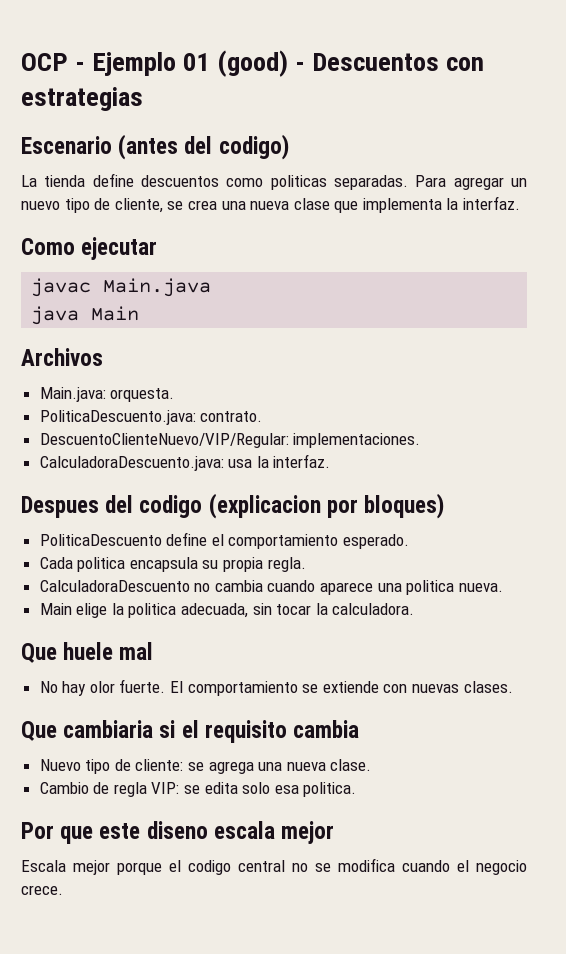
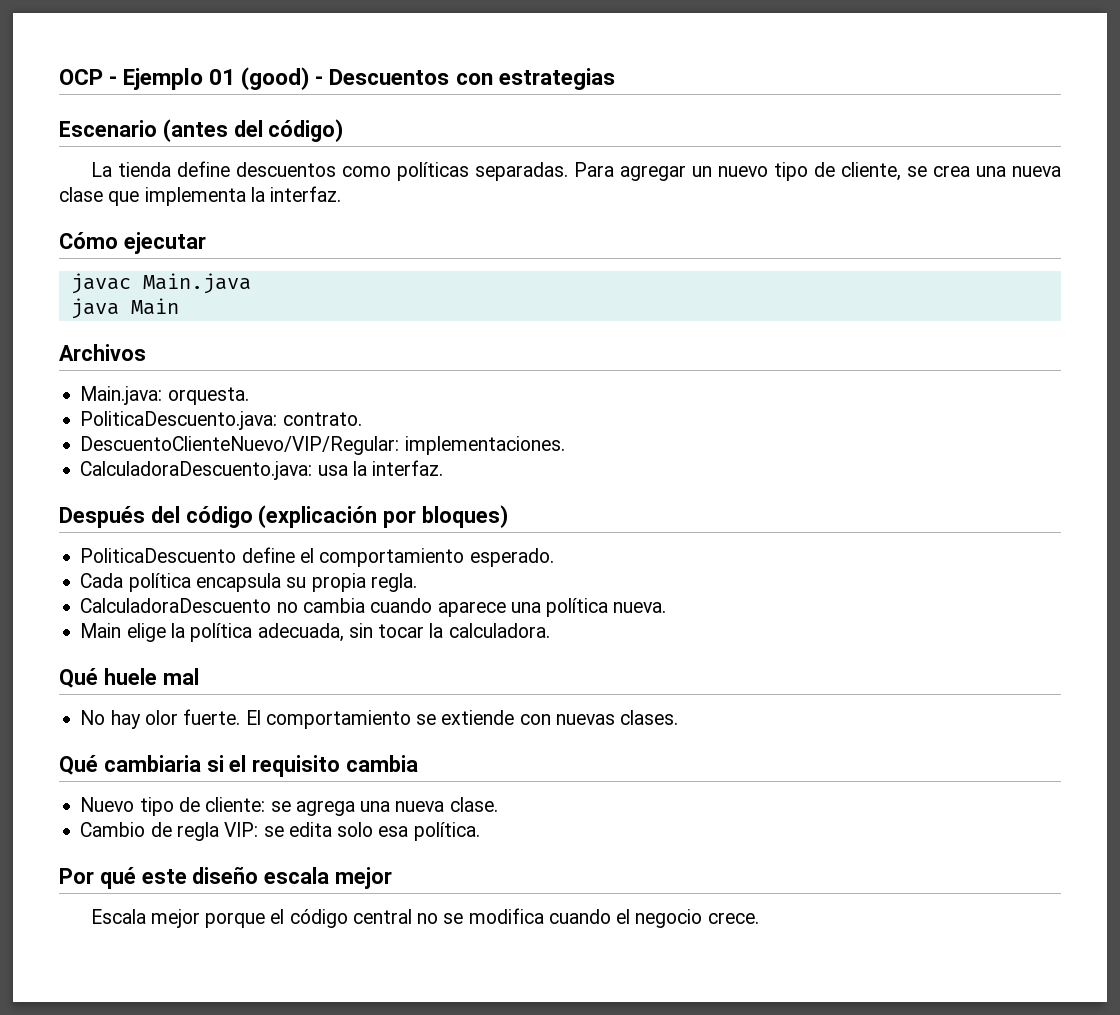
- Escenario (antes del codigo)
+ Escenario (antes del código)
- La tienda define descuentos como politicas separadas.
+ La tienda define descuentos como políticas separadas.
- Como ejecutar
+ Cómo ejecutar
- Despues del codigo (explicacion por bloques)
+ Después del código (explicación por bloques)
- Cada politica encapsula su propia regla.
+ Cada política encapsula su propia regla.
- CalculadoraDescuento no cambia cuando aparece una politica nueva.
+ CalculadoraDescuento no cambia cuando aparece una política nueva.
- Main elige la politica adecuada, sin tocar la calculadora.
+ Main elige la política adecuada, sin tocar la calculadora.
- Que huele mal
+ Qué huele mal
- Que cambiaria si el requisito cambia
+ Qué cambiaria si el requisito cambia
- Cambio de regla VIP: se edita solo esa politica.
+ Cambio de regla VIP: se edita solo esa política.
- Por que este diseno escala mejor
+ Por qué este diseño escala mejor
- Escala mejor porque el codigo central no se modifica cuando el negocio crece.
+ Escala mejor porque el código central no se modifica cuando el negocio crece.

